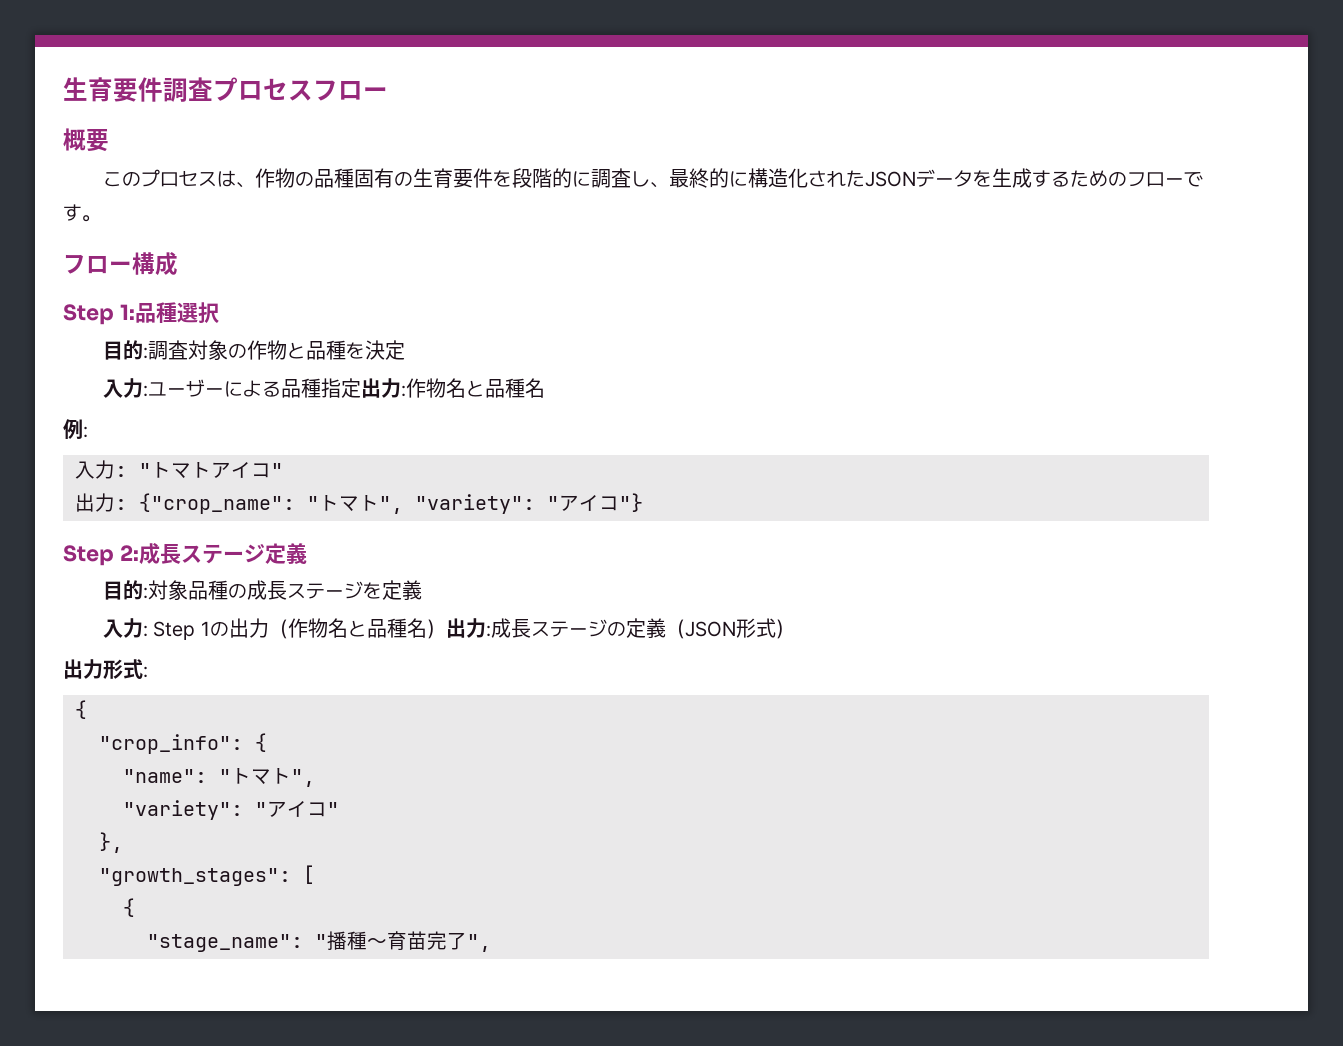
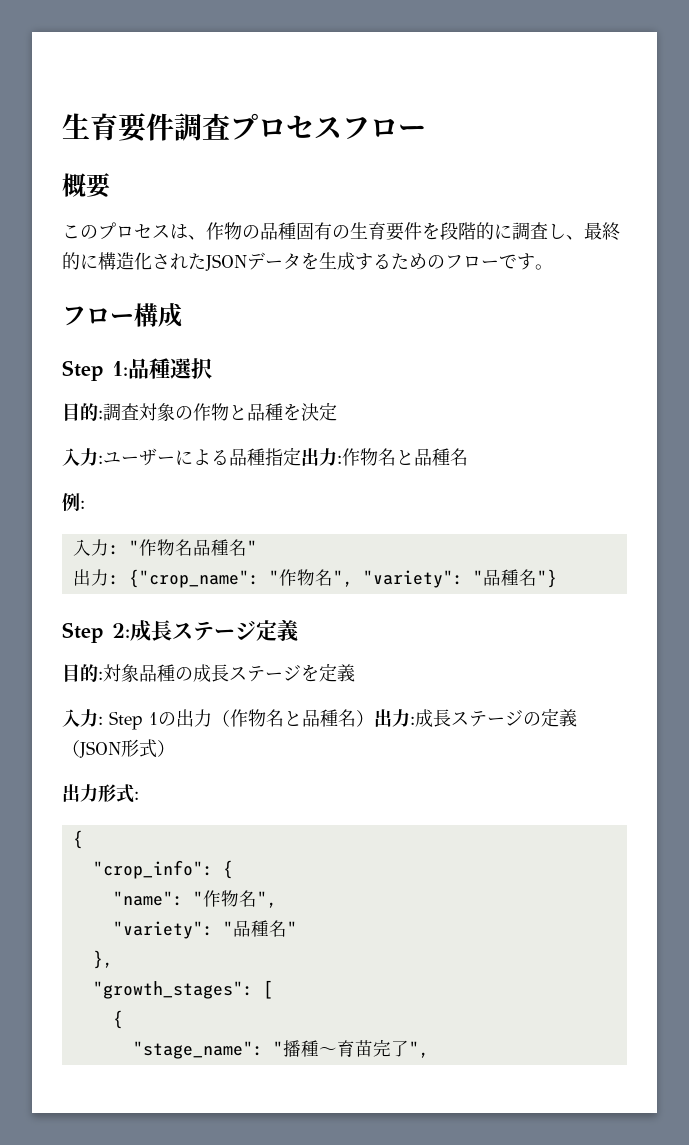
- 入力: "トマトアイコ"
+ 入力: "作物名品種名"
- 出力: {"crop_name": "トマト", "variety": "アイコ"}
+ 出力: {"crop_name": "作物名", "variety": "品種名"}
- "name": "トマト",
+ "name": "作物名",
- "variety": "アイコ"
+ "variety": "品種名"

